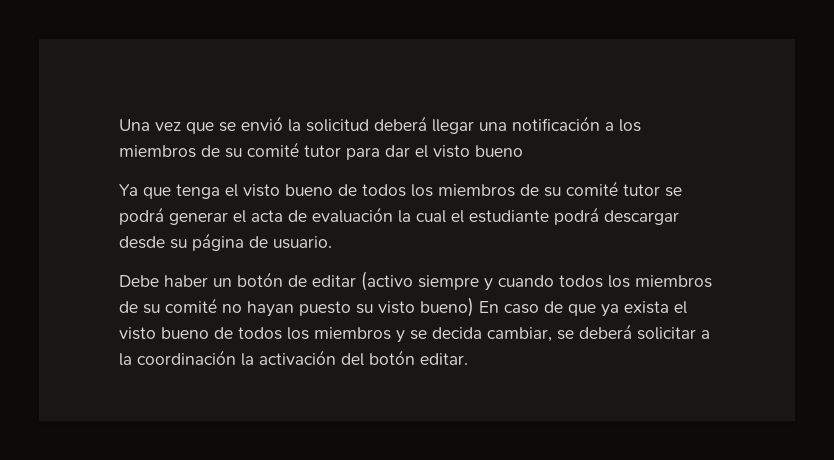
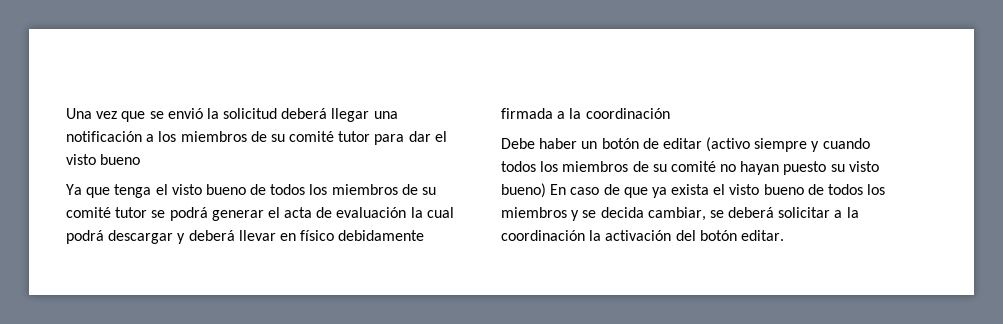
- Ya que tenga el visto bueno de todos los miembros de su comité tutor se podrá generar el acta de evaluación la cual el estudiante podrá descargar desde su página de usuario.
+ Ya que tenga el visto bueno de todos los miembros de su comité tutor se podrá generar el acta de evaluación la cual podrá descargar y deberá llevar en físico debidamente firmada a la coordinación

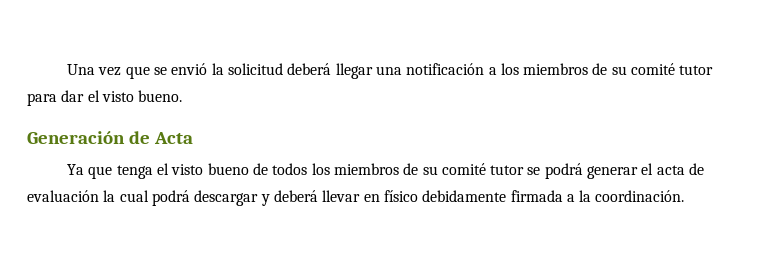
- Una vez que se envió la solicitud deberá llegar una notificación a los miembros de su comité tutor para dar el visto bueno
+ Una vez que se envió la solicitud deberá llegar una notificación a los miembros de su comité tutor para dar el visto bueno.
+ Generación de Acta
- Ya que tenga el visto bueno de todos los miembros de su comité tutor se podrá generar el acta de evaluación la cual podrá descargar y deberá llevar en físico debidamente firmada a la coordinación
- Debe haber un botón de editar (activo siempre y cuando todos los miembros de su comité no hayan puesto su visto bueno) En caso de que ya exista el visto bueno de todos los miembros y se decida cambiar, se deberá solicitar a la coordinación la activación del botón editar.
+ Ya que tenga el visto bueno de todos los miembros de su comité tutor se podrá generar el acta de evaluación la cual podrá descargar y deberá llevar en físico debidamente firmada a la coordinación.

